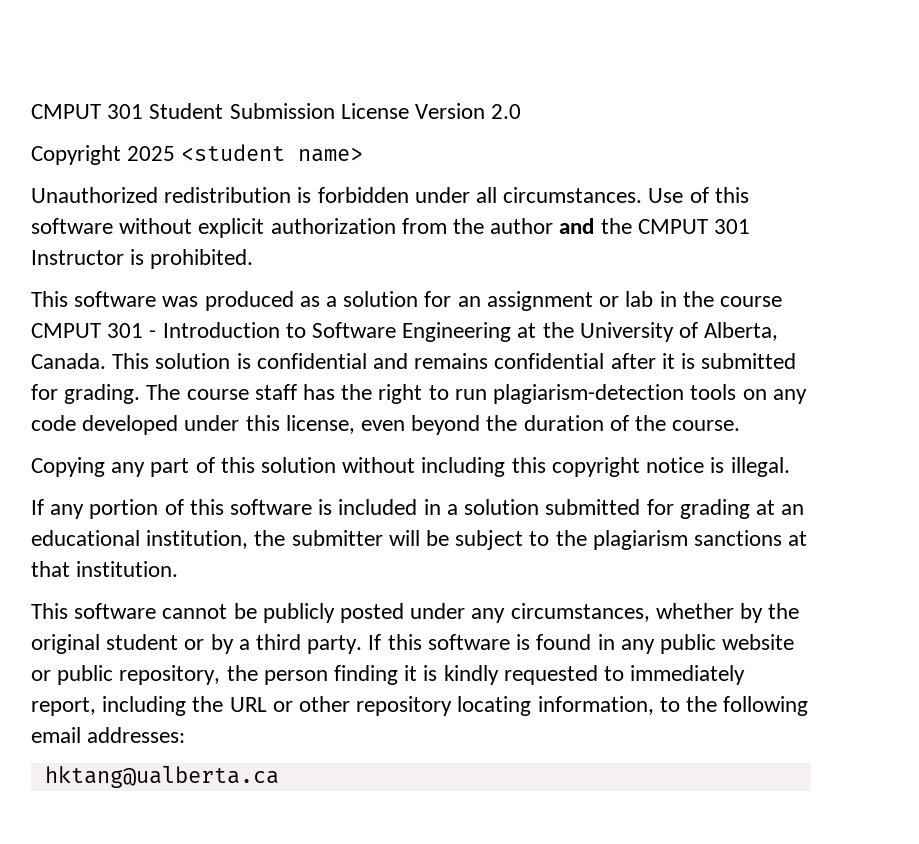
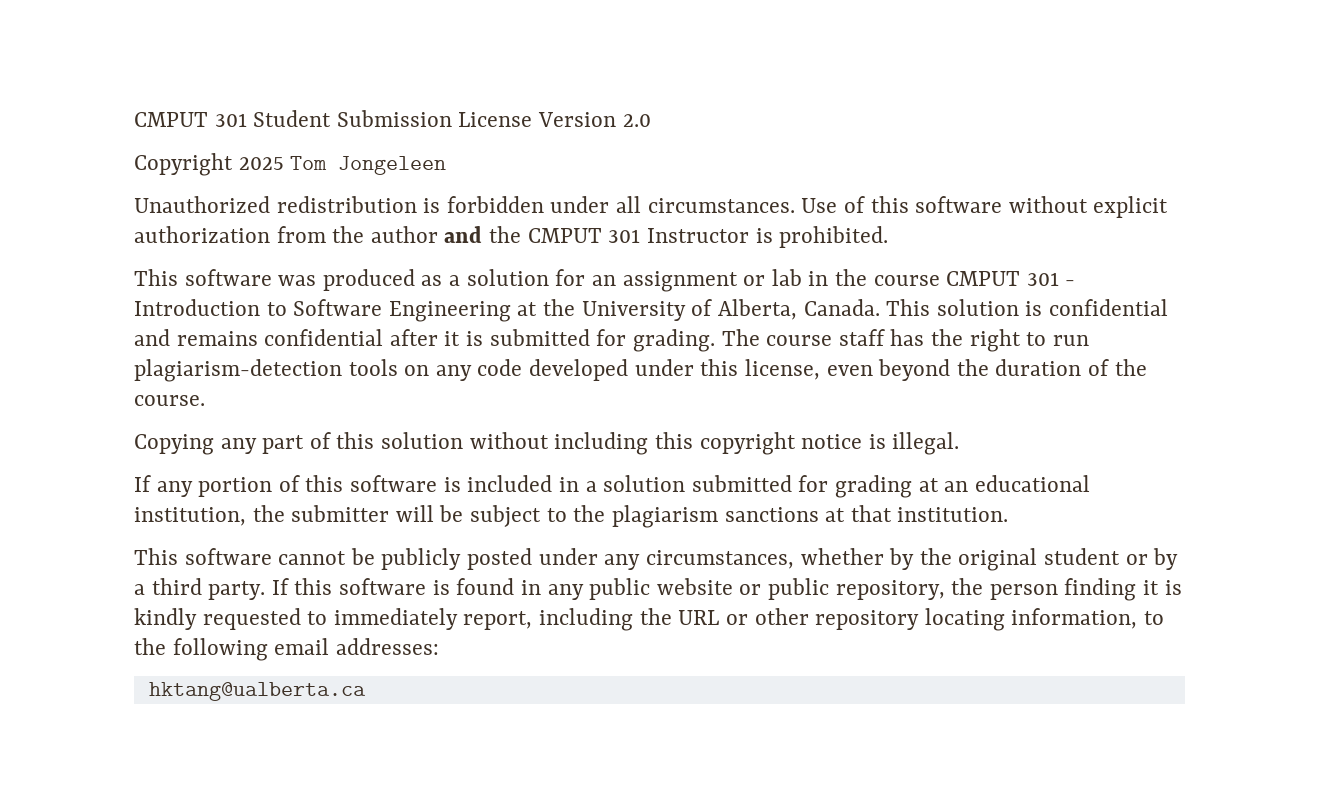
- Copyright 2025 <student name>
+ Copyright 2025 Tom Jongeleen

